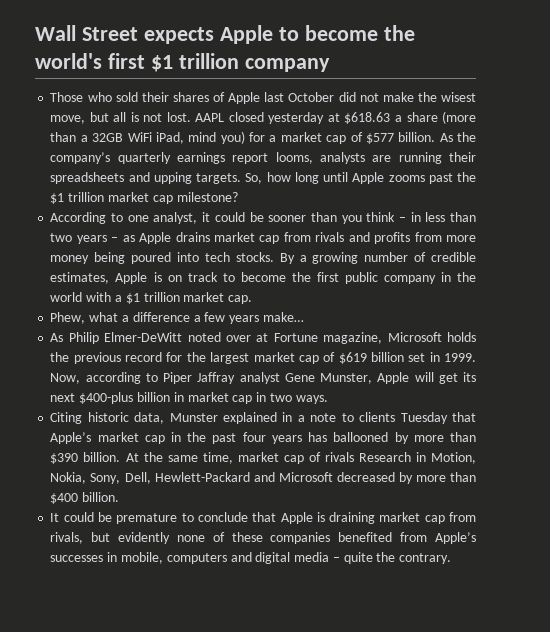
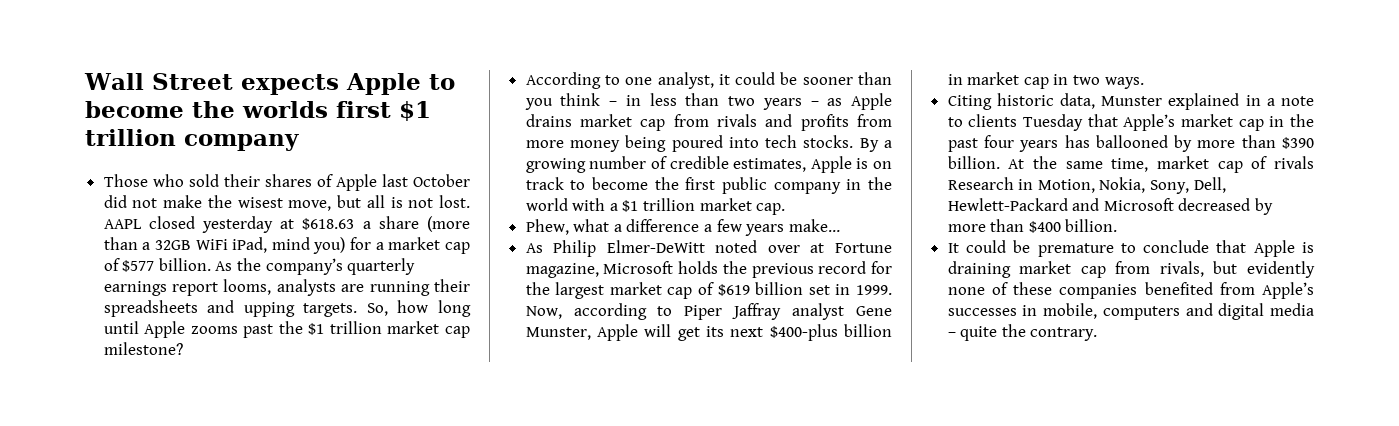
- Wall Street expects Apple to become the world's first $1 trillion company
+ Wall Street expects Apple to become the worlds first $1 trillion company

